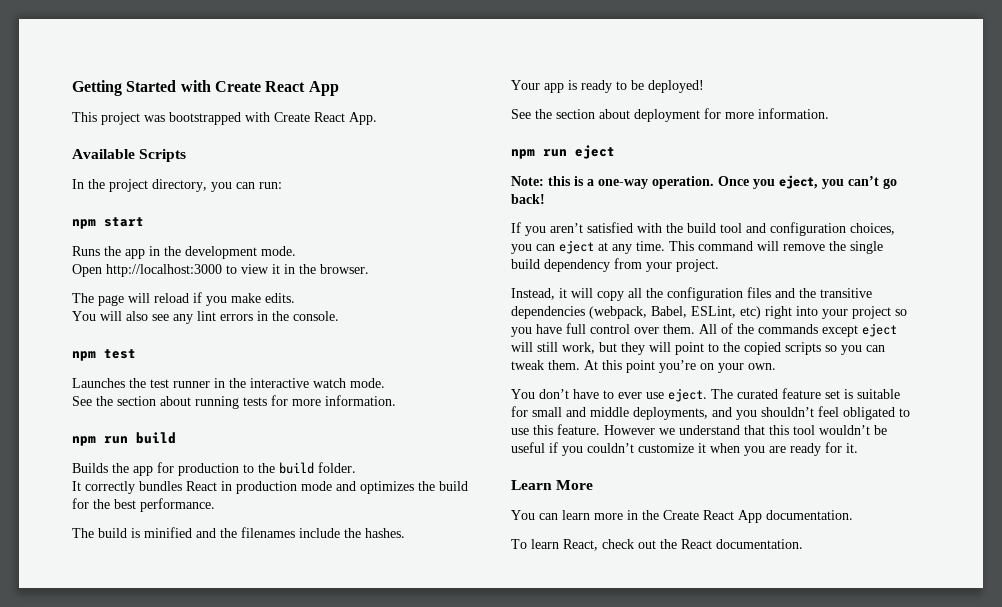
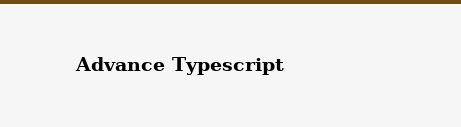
- Getting Started with Create React App
- This project was bootstrapped with Create React App.
- Available Scripts
- In the project directory, you can run:
- npm start
- Runs the app in the development mode.
- Open http://localhost:3000 to view it in the browser.
- The page will reload if you make edits.
- You will also see any lint errors in the console.
- npm test
- Launches the test runner in the interactive watch mode.
- See the section about running tests for more information.
- npm run build
- Builds the app for production to the build folder.
- It correctly bundles React in production mode and optimizes the build for the best performance.
- The build is minified and the filenames include the hashes.
- Your app is ready to be deployed!
- See the section about deployment for more information.
- npm run eject
- Note: this is a one-way operation. Once you eject, you can’t go back!
- If you aren’t satisfied with the build tool and configuration choices, you can eject at any time. This command will remove the single build dependency from your project.
- Instead, it will copy all the configuration files and the transitive dependencies (webpack, Babel, ESLint, etc) right into your project so you have full control over them. All of the commands except eject will still work, but they will point to the copied scripts so you can tweak them. At this point you’re on your own.
- You don’t have to ever use eject. The curated feature set is suitable for small and middle deployments, and you shouldn’t feel obligated to use this feature. However we understand that this tool wouldn’t be useful if you couldn’t customize it when you are ready for it.
- Learn More
- You can learn more in the Create React App documentation.
- To learn React, check out the React documentation.
+ Advance Typescript

